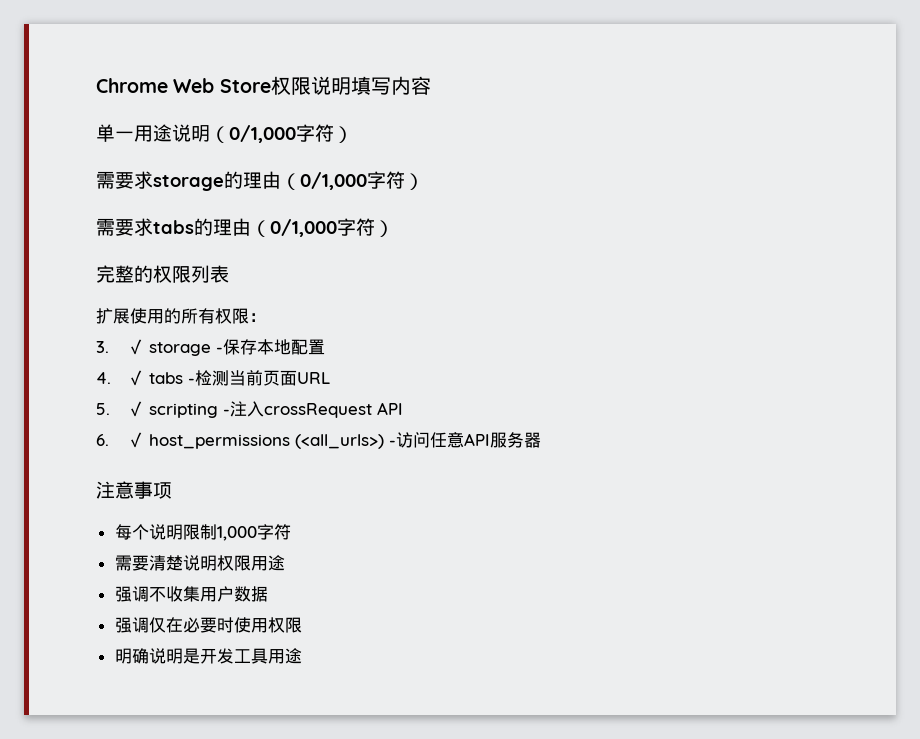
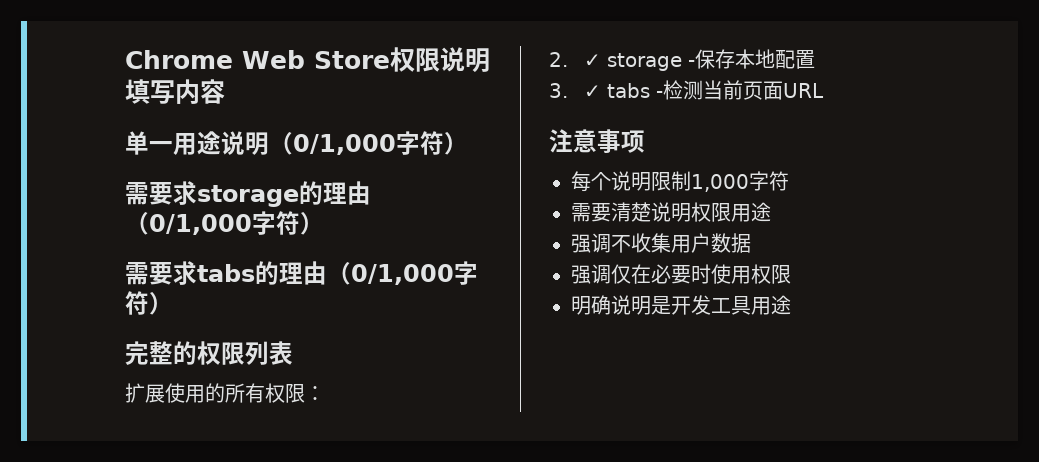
- 3. ✓ storage -保存本地配置
+ 2. ✓ storage -保存本地配置
- 4. ✓ tabs -检测当前页面URL
+ 3. ✓ tabs -检测当前页面URL
- 5. ✓ scripting -注入crossRequest API
- 6. ✓ host_permissions (<all_urls>) -访问任意API服务器

